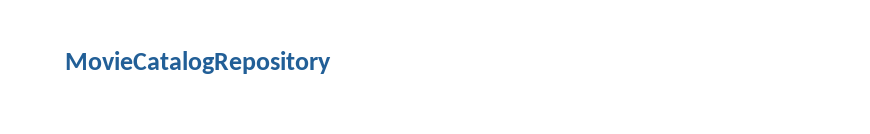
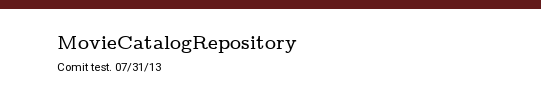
+ Comit test. 07/31/13

